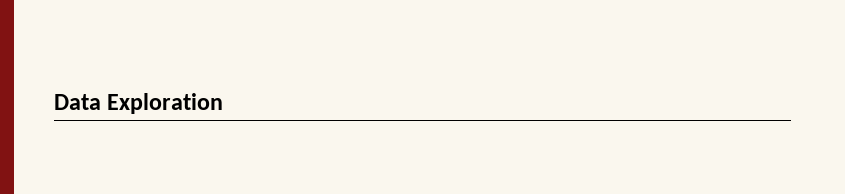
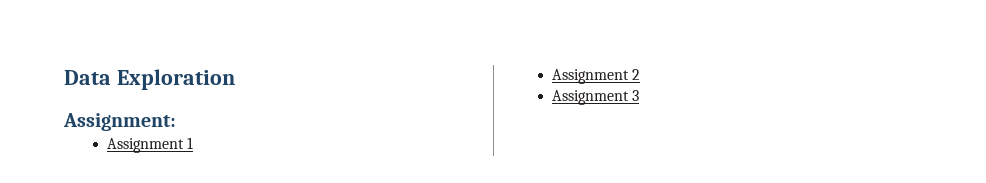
+ Assignment:
+ Assignment 1
+ Assignment 2
+ Assignment 3

